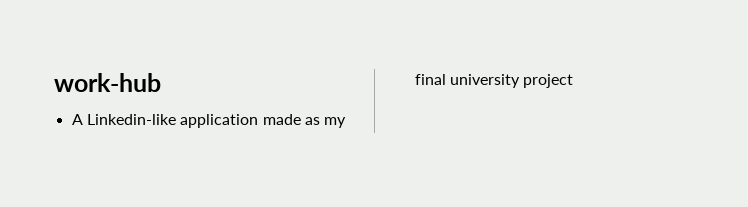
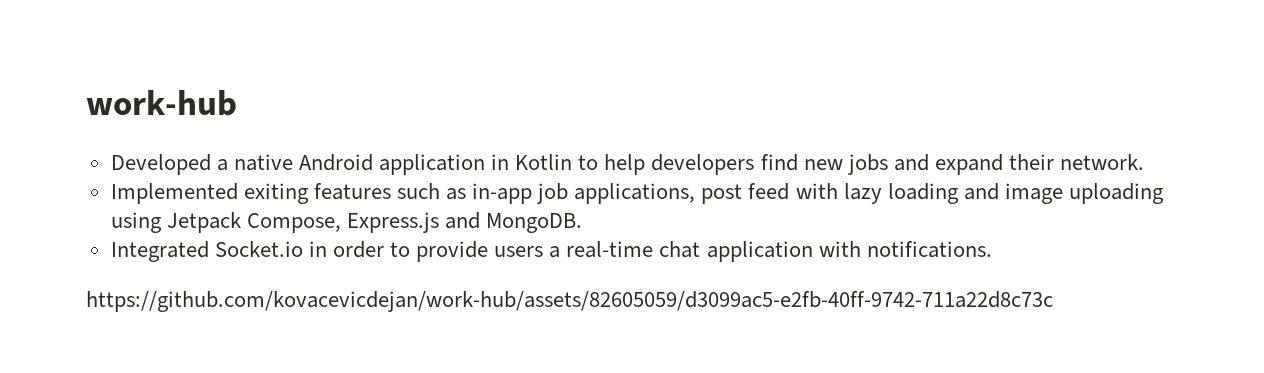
- A Linkedin-like application made as my final university project
+ Developed a native Android application in Kotlin to help developers find new jobs and expand their network.
+ Implemented exiting features such as in-app job applications, post feed with lazy loading and image uploading using Jetpack Compose, Express.js and MongoDB.
+ Integrated Socket.io in order to provide users a real-time chat application with notifications.
+ https://github.com/kovacevicdejan/work-hub/assets/82605059/d3099ac5-e2fb-40ff-9742-711a22d8c73c

